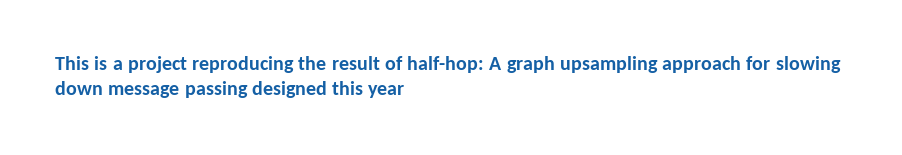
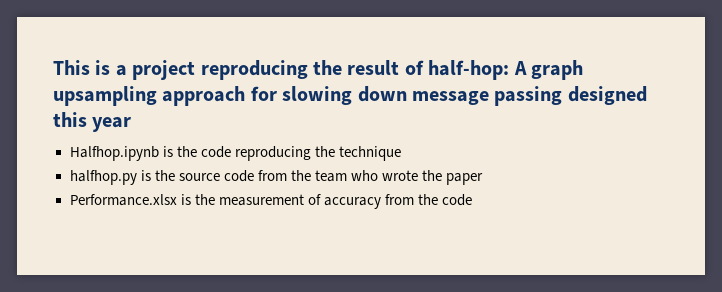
+ Halfhop.ipynb is the code reproducing the technique
+ halfhop.py is the source code from the team who wrote the paper
+ Performance.xlsx is the measurement of accuracy from the code

